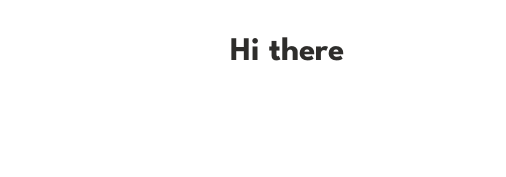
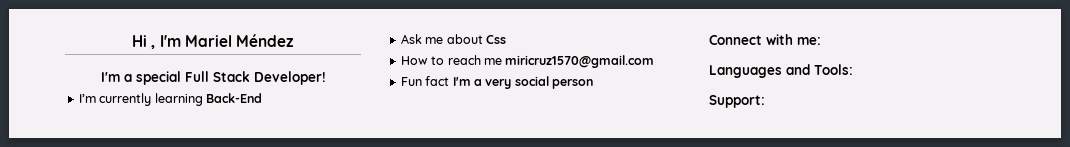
- Hi there
+ Hi , I'm Mariel Méndez
+ I'm a special Full Stack Developer!
+ I’m currently learning Back-End
+ Ask me about Css
+ How to reach me miricruz1570@gmail.com
+ Fun fact I'm a very social person
+ Connect with me:
+ Languages and Tools:
+ Support:

